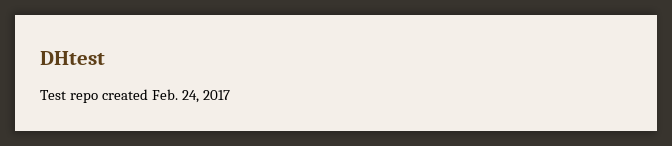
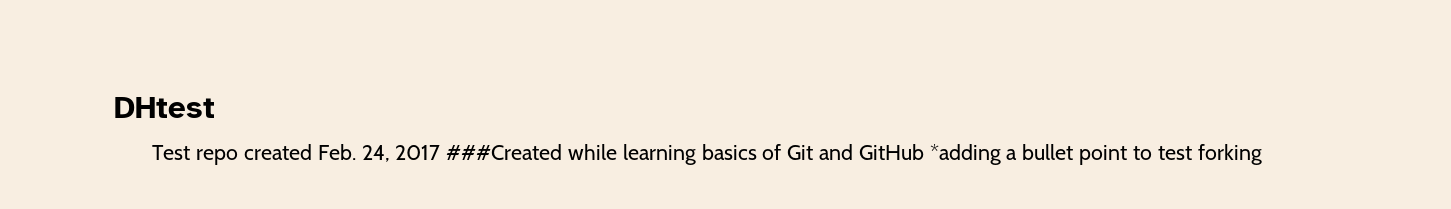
- Test repo created Feb. 24, 2017
+ Test repo created Feb. 24, 2017 ###Created while learning basics of Git and GitHub *adding a bullet point to test forking

